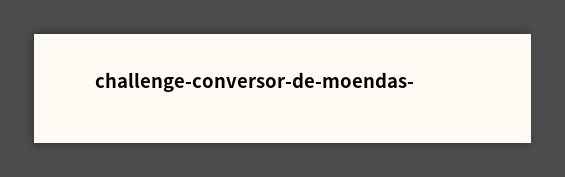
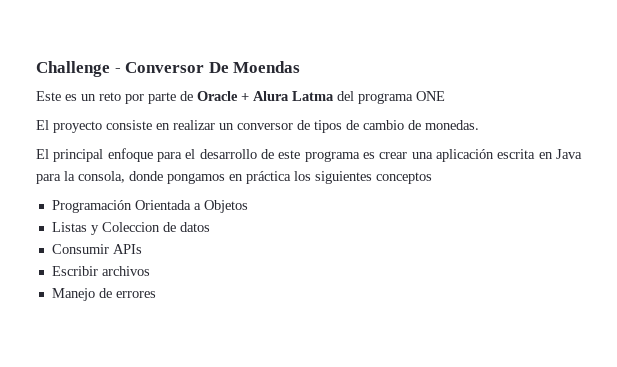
- challenge-conversor-de-moendas-
+ Challenge - Conversor De Moendas
+ Este es un reto por parte de Oracle + Alura Latma del programa ONE
+ El proyecto consiste en realizar un conversor de tipos de cambio de monedas.
+ El principal enfoque para el desarrollo de este programa es crear una aplicación escrita en Java para la consola, donde pongamos en práctica los siguientes conceptos
+ Programación Orientada a Objetos
+ Listas y Coleccion de datos
+ Consumir APIs
+ Escribir archivos
+ Manejo de errores

